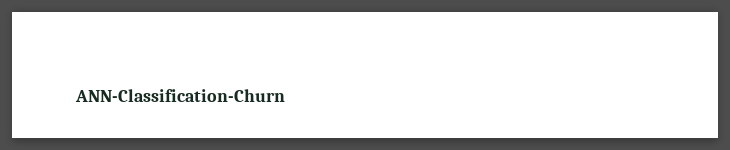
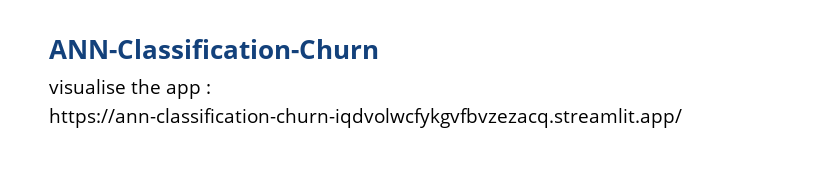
+ visualise the app : https://ann-classification-churn-iqdvolwcfykgvfbvzezacq.streamlit.app/

